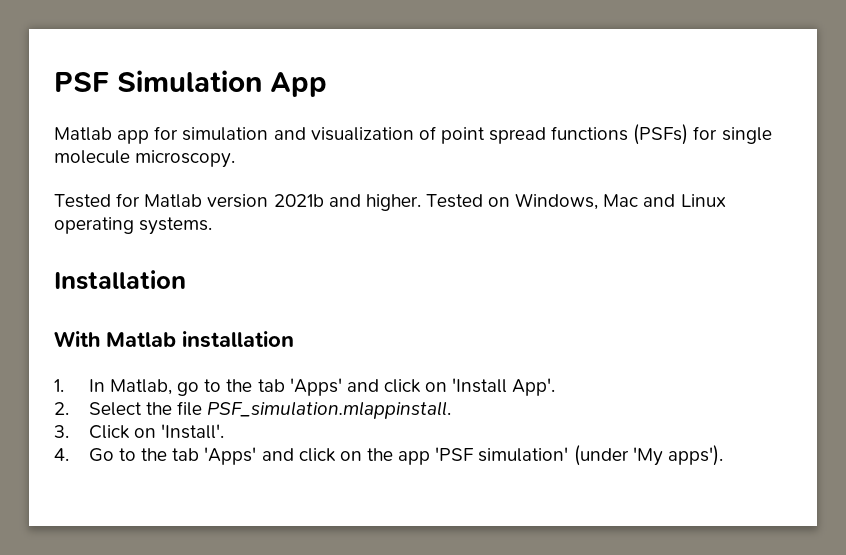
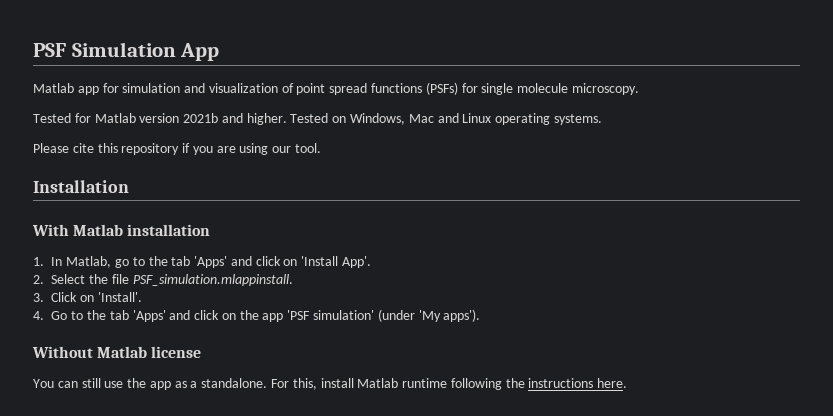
+ Please cite this repository if you are using our tool.
+ Without Matlab license
+ You can still use the app as a standalone. For this, install Matlab runtime following the instructions here.

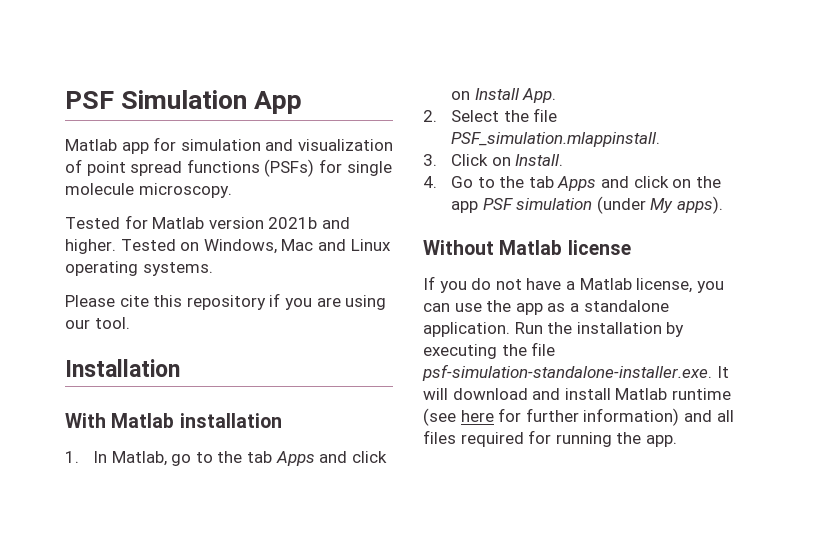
- 1. In Matlab, go to the tab 'Apps' and click on 'Install App'.
+ 1. In Matlab, go to the tab Apps and click on Install App.
- 3. Click on 'Install'.
+ 3. Click on Install.
- 4. Go to the tab 'Apps' and click on the app 'PSF simulation' (under 'My apps').
+ 4. Go to the tab Apps and click on the app PSF simulation (under My apps).
  Without Matlab license
- You can still use the app as a standalone. For this, install Matlab runtime following the instructions here.
+ If you do not have a Matlab license, you can use the app as a standalone application. Run the installation by executing the file psf-simulation-standalone-installer.exe. It will download and install Matlab runtime (see here for further information) and all files required for running the app.

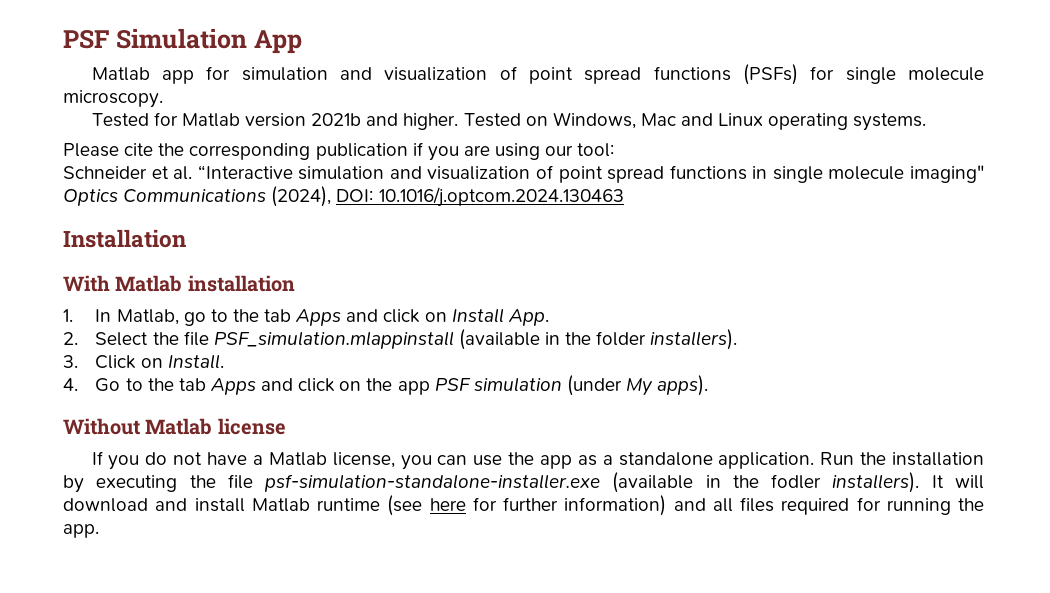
- Please cite this repository if you are using our tool.
+ Please cite the corresponding publication if you are using our tool:
+ Schneider et al. “Interactive simulation and visualization of point spread functions in single molecule imaging" Optics Communications (2024), DOI: 10.1016/j.optcom.2024.130463
- 2. Select the file PSF_simulation.mlappinstall.
+ 2. Select the file PSF_simulation.mlappinstall (available in the folder installers).
- Run the installation by executing the file psf-simulation-standalone-installer.exe. It will download and install Matlab runtime (see here for further information) and all files required for running the app.
+ Run the installation by executing the file psf-simulation-standalone-installer.exe (available in the fodler installers). It will download and install Matlab runtime (see here for further information) and all files required for running the app.

